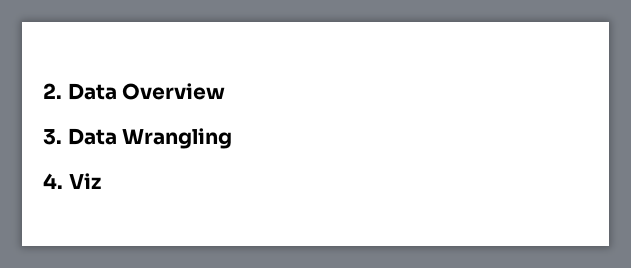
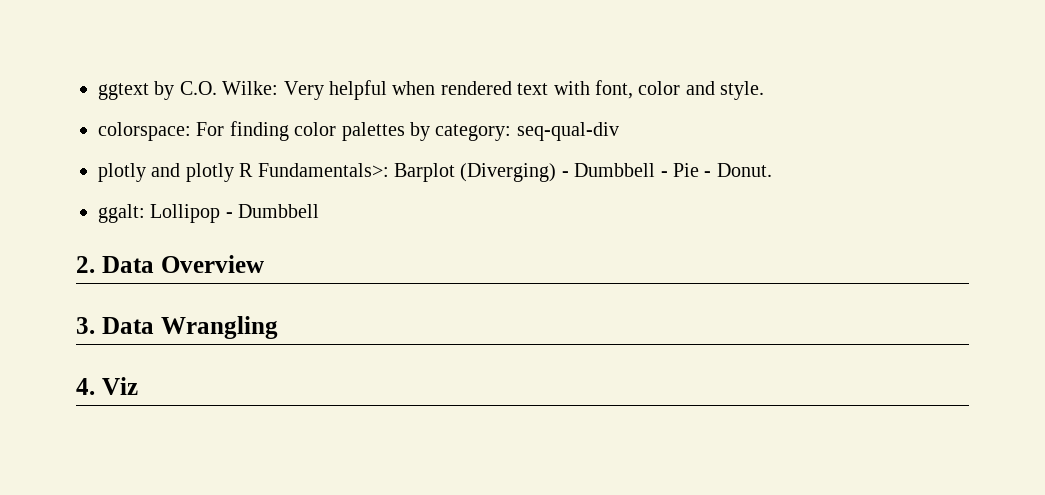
+ ggtext by C.O. Wilke: Very helpful when rendered text with font, color and style.
+ colorspace: For finding color palettes by category: seq-qual-div
+ plotly and plotly R Fundamentals>: Barplot (Diverging) - Dumbbell - Pie - Donut.
+ ggalt: Lollipop - Dumbbell

